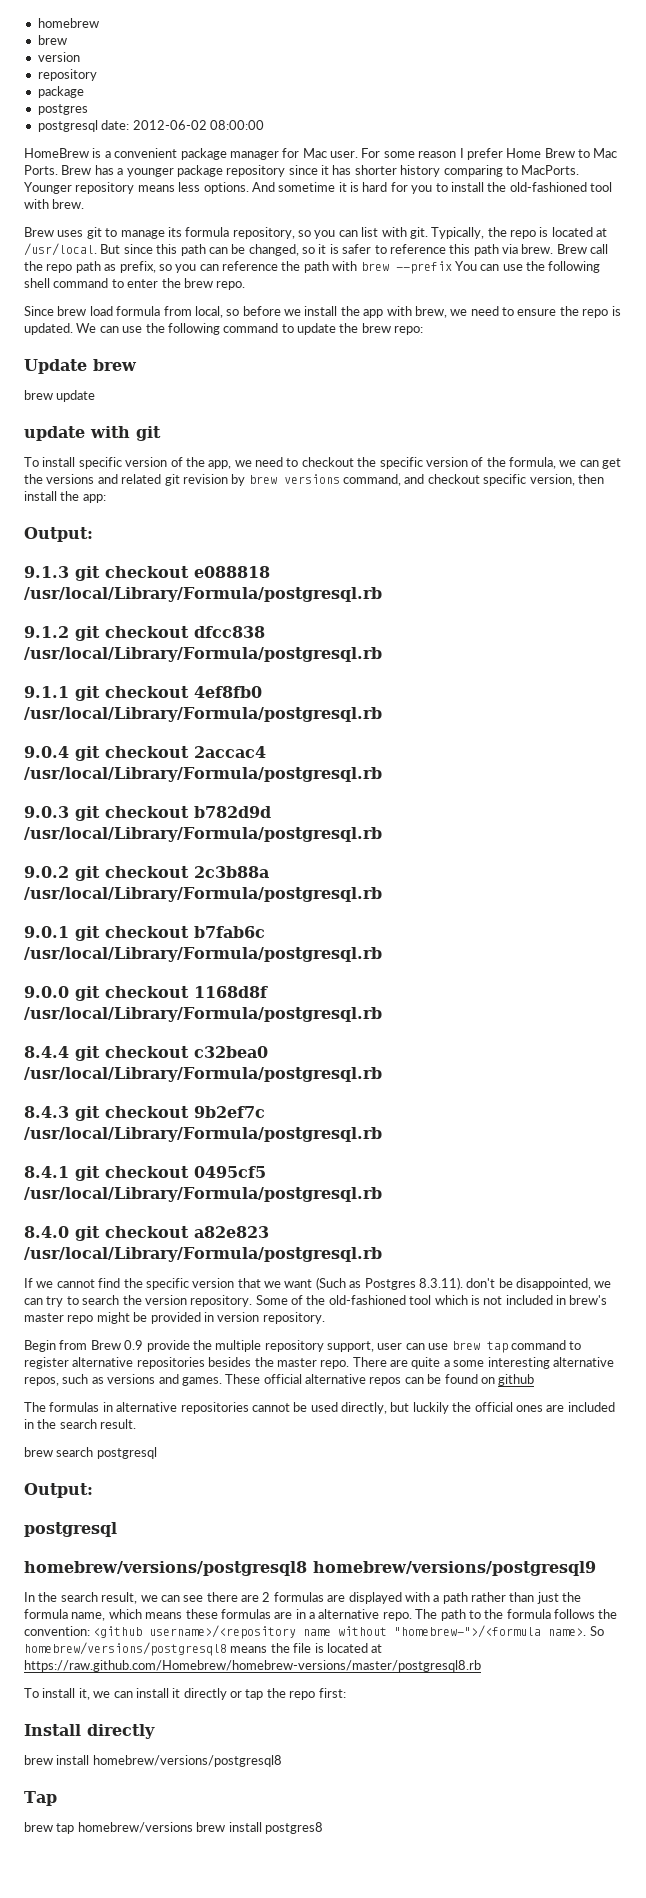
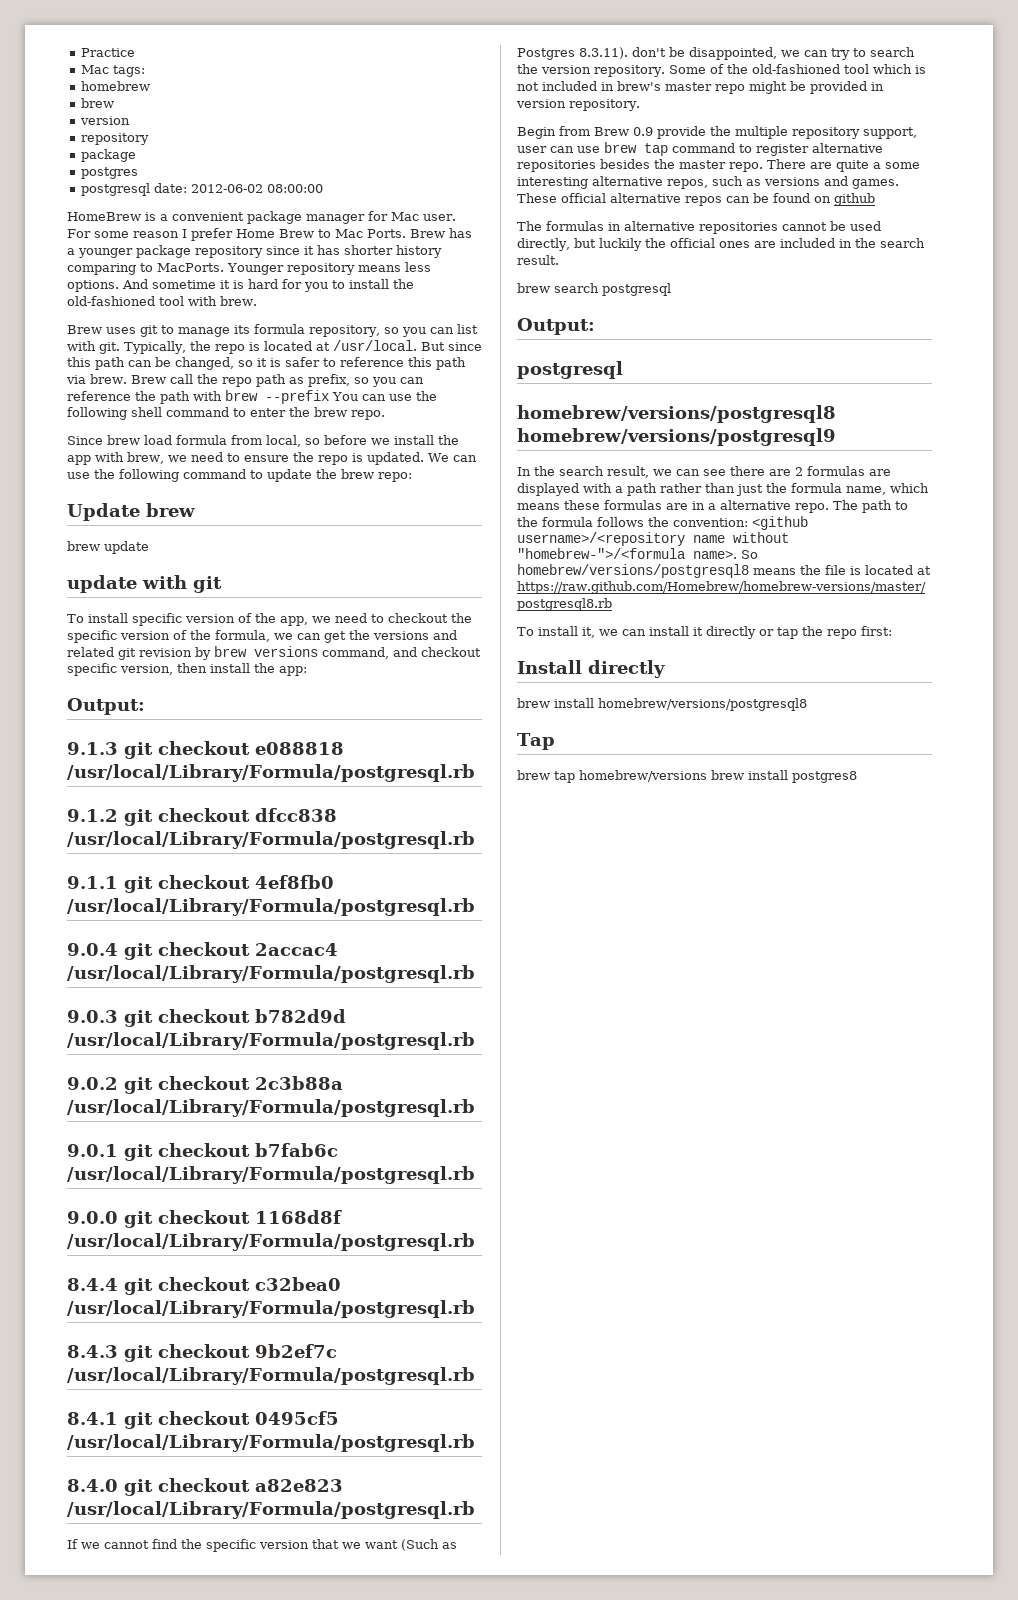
+ Practice
+ Mac tags:

